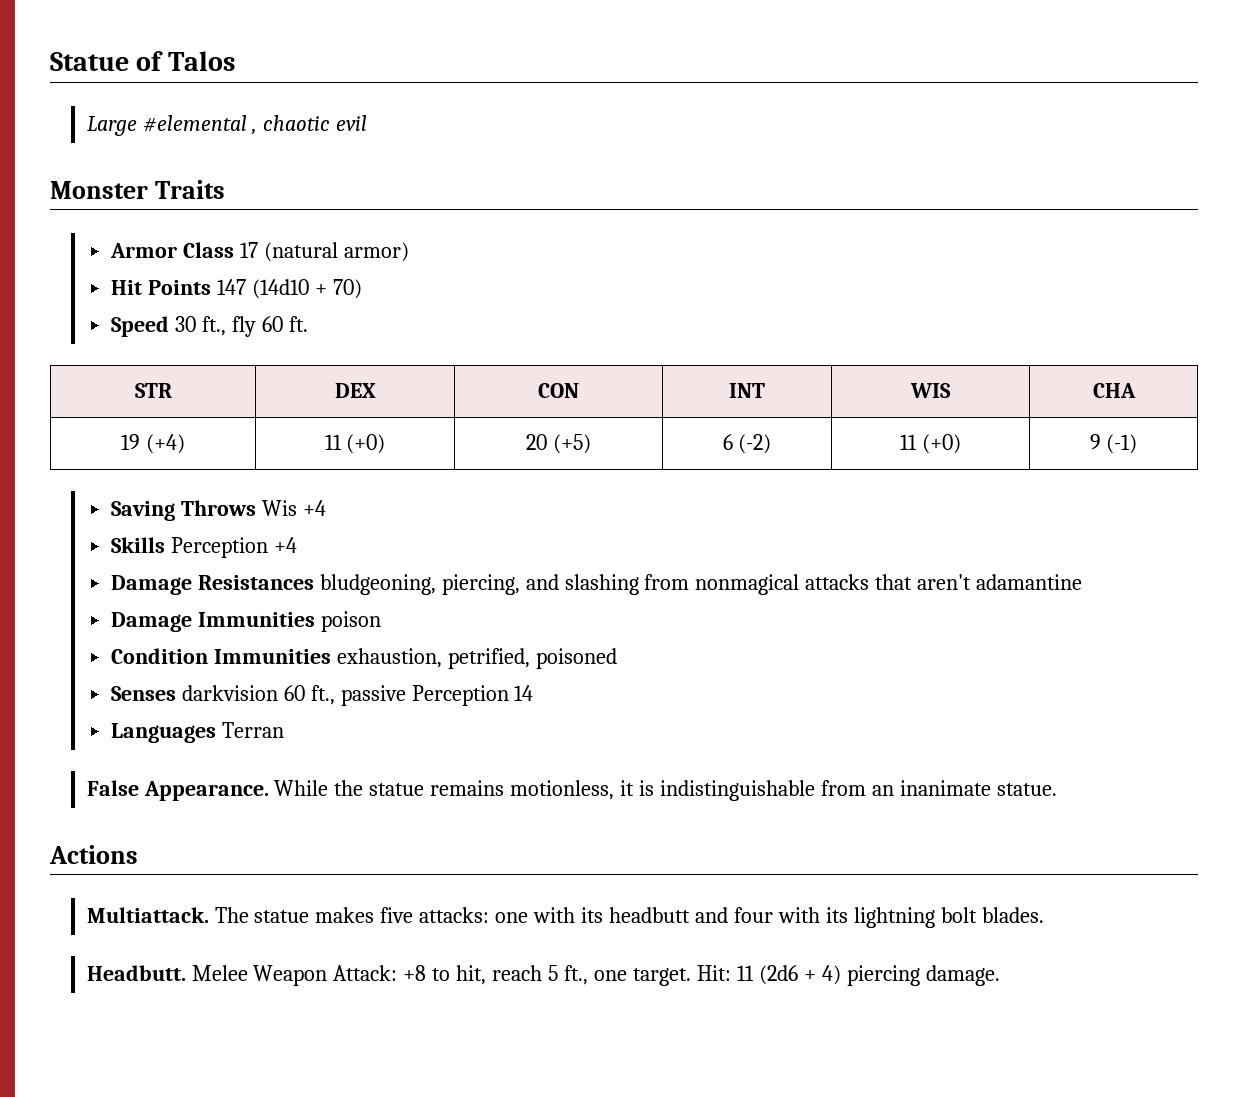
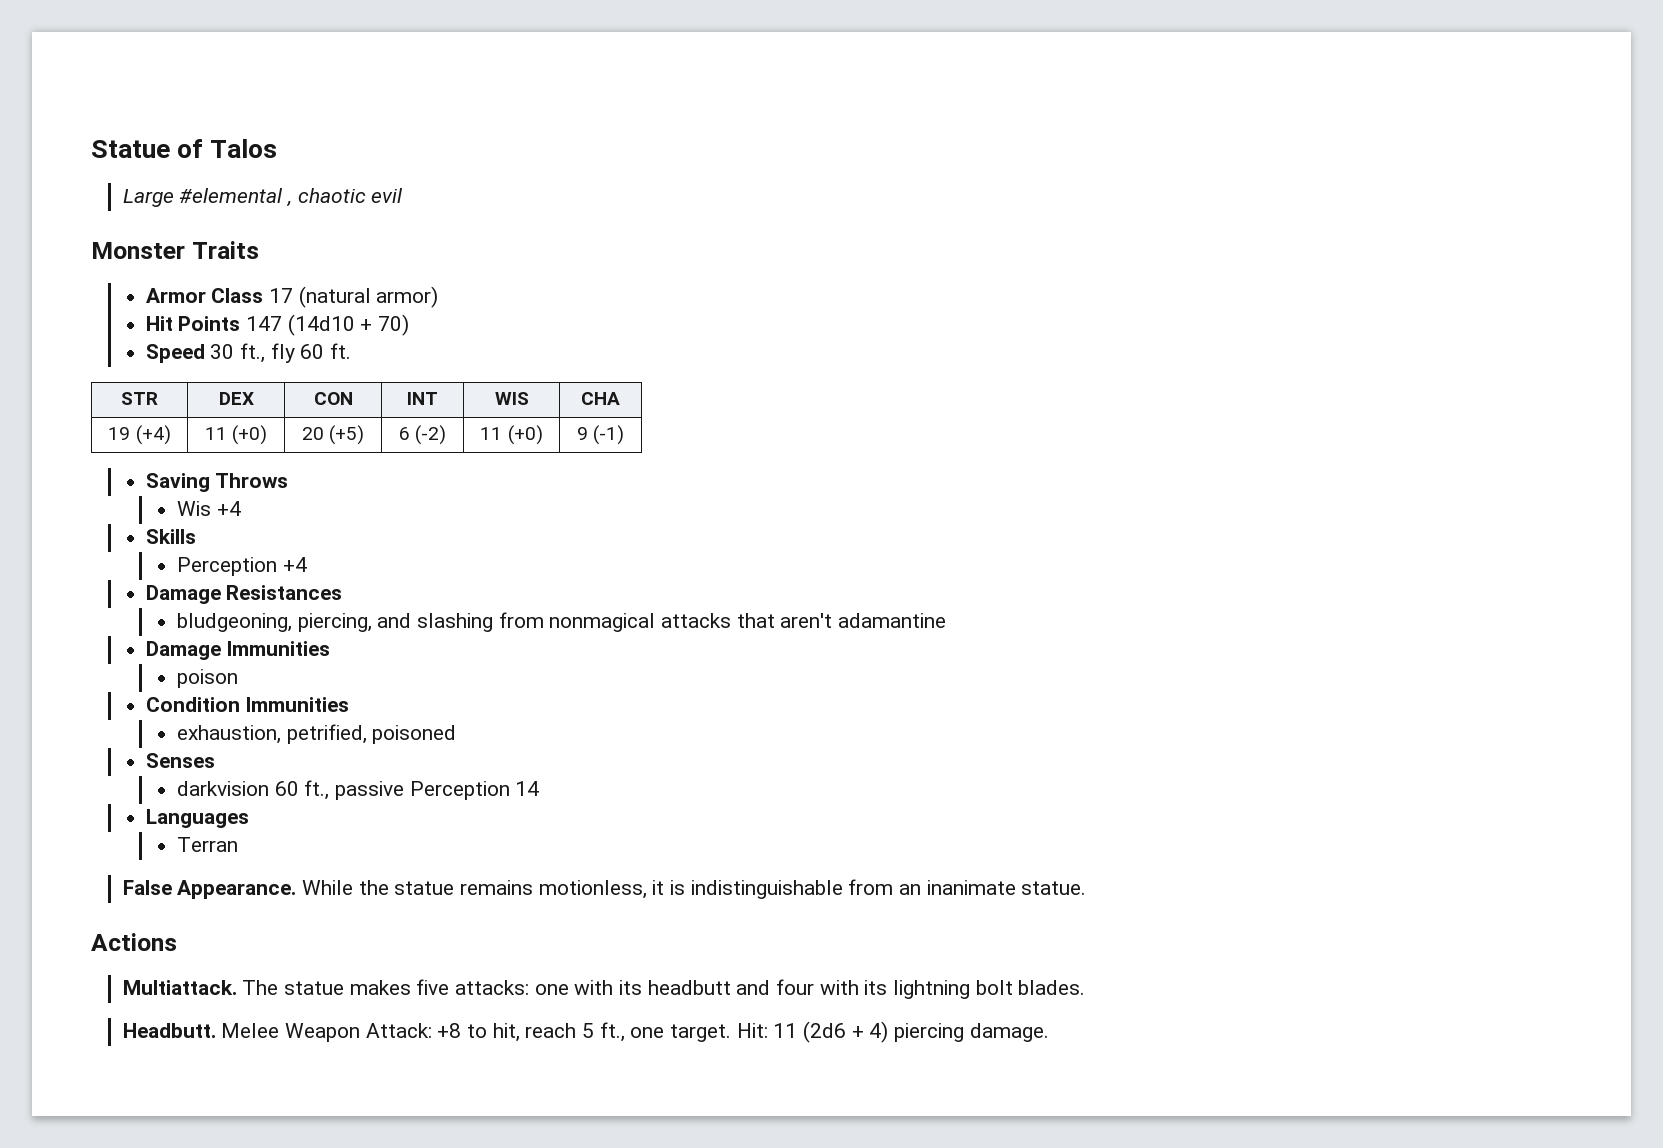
- Saving Throws Wis +4
+ Saving Throws
+ Wis +4
- Skills Perception +4
+ Skills
+ Perception +4
- Damage Resistances bludgeoning, piercing, and slashing from nonmagical attacks that aren't adamantine
+ Damage Resistances
+ bludgeoning, piercing, and slashing from nonmagical attacks that aren't adamantine
- Damage Immunities poison
+ Damage Immunities
+ poison
- Condition Immunities exhaustion, petrified, poisoned
+ Condition Immunities
+ exhaustion, petrified, poisoned
- Senses darkvision 60 ft., passive Perception 14
+ Senses
+ darkvision 60 ft., passive Perception 14
- Languages Terran
+ Languages
+ Terran

